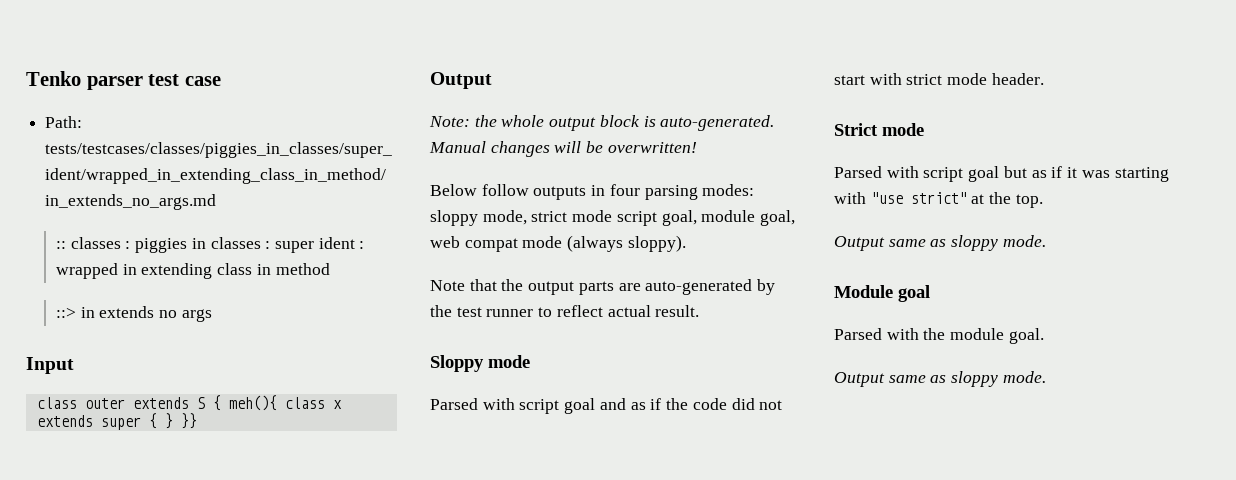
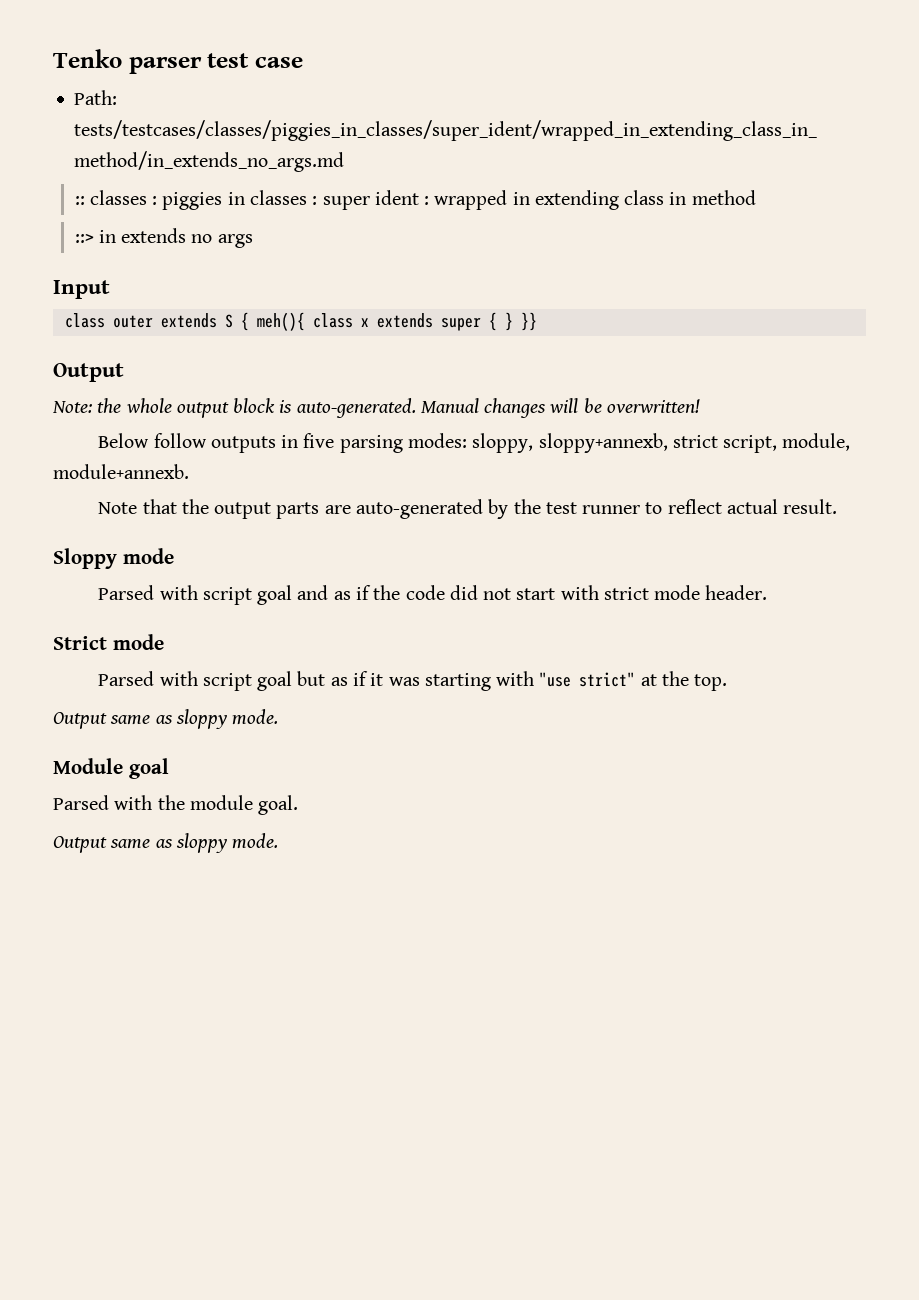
- Below follow outputs in four parsing modes: sloppy mode, strict mode script goal, module goal, web compat mode (always sloppy).
+ Below follow outputs in five parsing modes: sloppy, sloppy+annexb, strict script, module, module+annexb.

